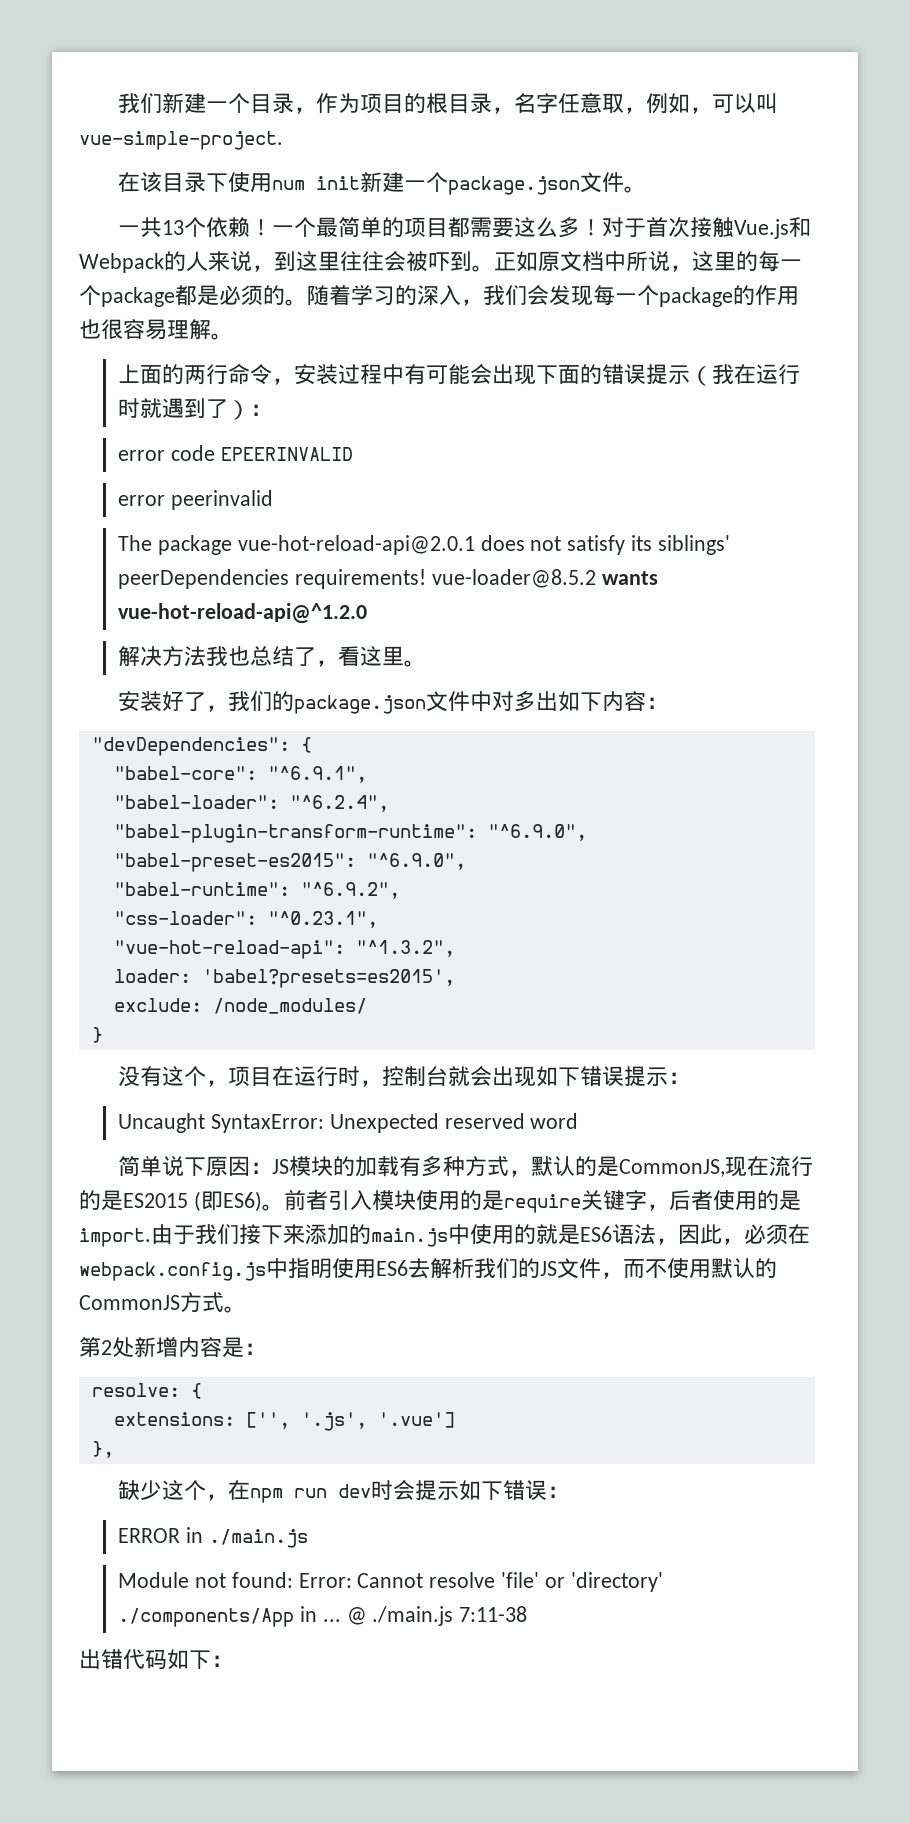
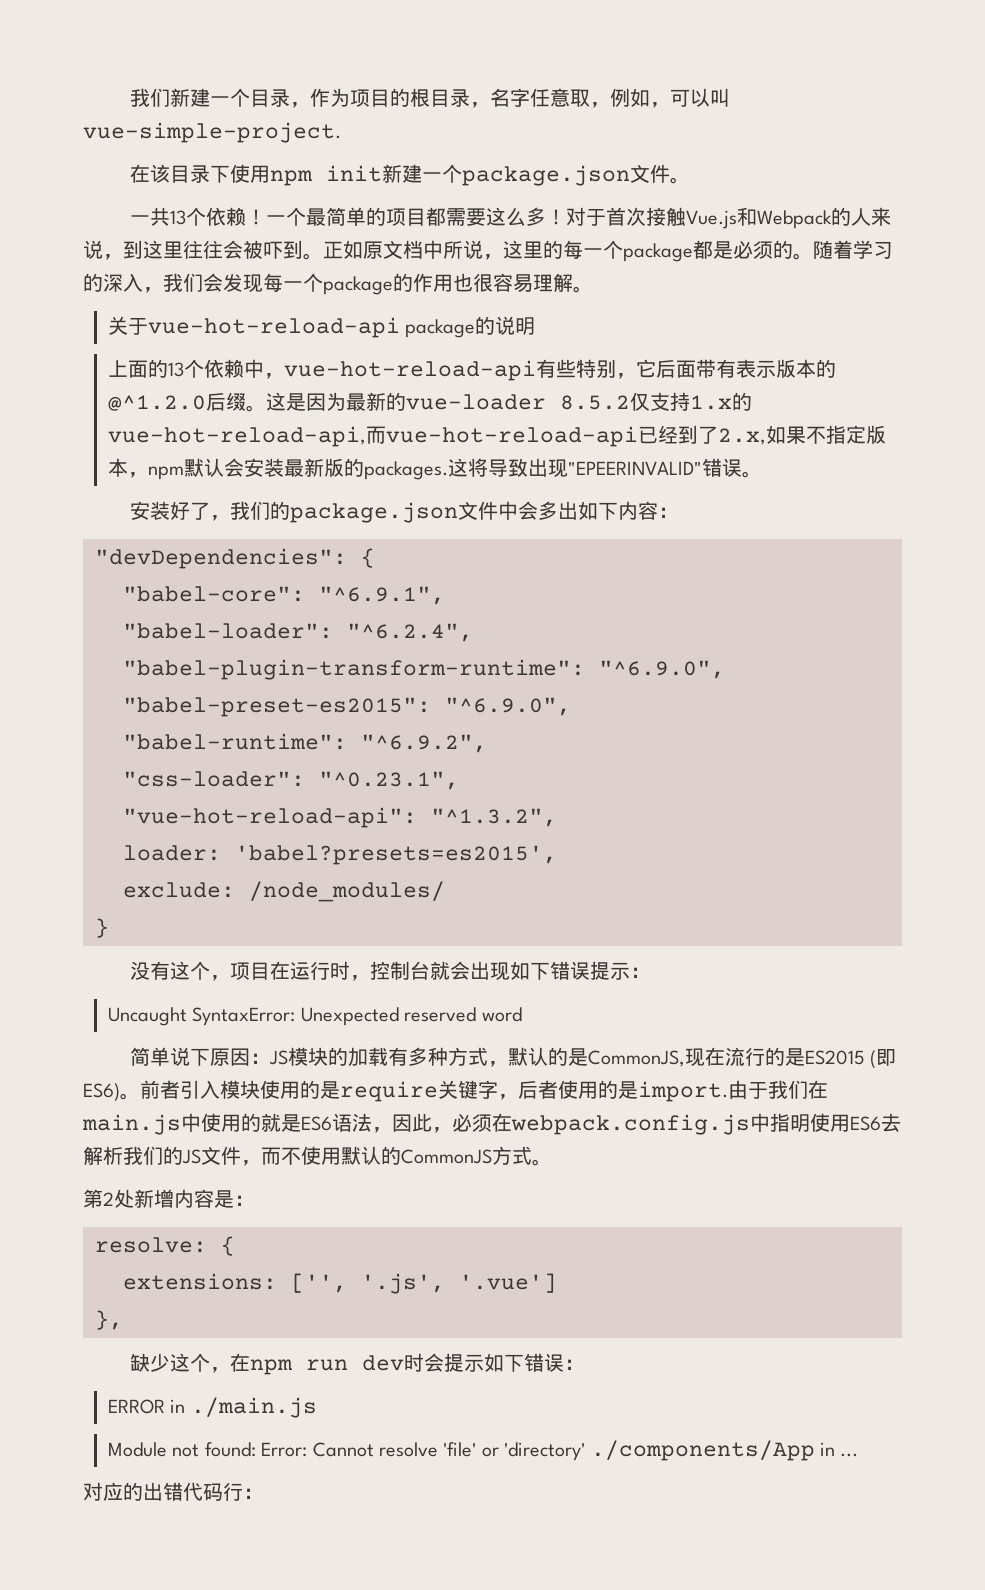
- 在该目录下使用num init新建一个package.json文件。
+ 在该目录下使用npm init新建一个package.json文件。
- 上面的两行命令，安装过程中有可能会出现下面的错误提示（我在运行时就遇到了）：
- error code EPEERINVALID
- error peerinvalid
- The package vue-hot-reload-api@2.0.1 does not satisfy its siblings' peerDependencies requirements! vue-loader@8.5.2 wants vue-hot-reload-api@^1.2.0
- 解决方法我也总结了，看这里。
+ 关于vue-hot-reload-api package的说明
+ 上面的13个依赖中，vue-hot-reload-api有些特别，它后面带有表示版本的@^1.2.0后缀。这是因为最新的vue-loader 8.5.2仅支持1.x的vue-hot-reload-api,而vue-hot-reload-api已经到了2.x,如果不指定版本，npm默认会安装最新版的packages.这将导致出现"EPEERINVALID"错误。
- 安装好了，我们的package.json文件中对多出如下内容：
+ 安装好了，我们的package.json文件中会多出如下内容：
- 由于我们接下来添加的main.js中使用的就是ES6语法，因此，必须在webpack.config.js中指明使用ES6去解析我们的JS文件，而不使用默认的CommonJS方式。
+ 由于我们在main.js中使用的就是ES6语法，因此，必须在webpack.config.js中指明使用ES6去解析我们的JS文件，而不使用默认的CommonJS方式。
- Module not found: Error: Cannot resolve 'file' or 'directory' ./components/App in ... @ ./main.js 7:11-38
- 出错代码如下：
+ Module not found: Error: Cannot resolve 'file' or 'directory' ./components/App in ...
+ 对应的出错代码行：

